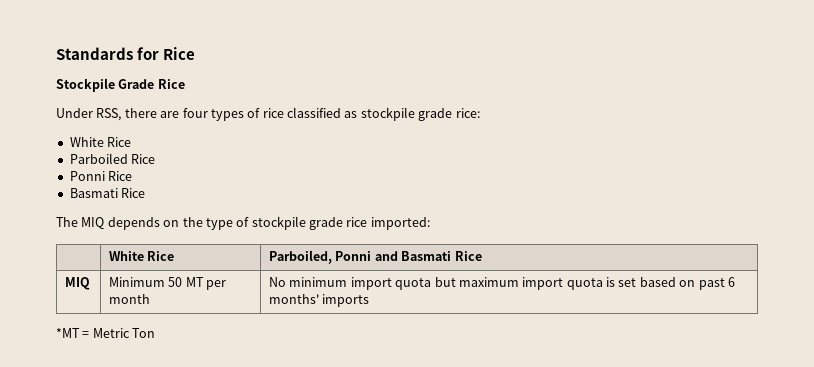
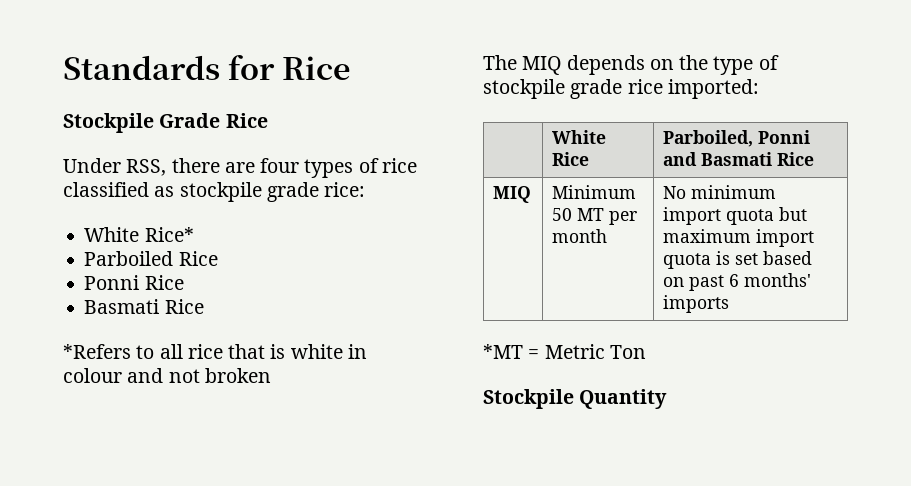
  Under RSS, there are four types of rice classified as stockpile grade rice:
- White Rice
+ White Rice*
+ *Refers to all rice that is white in colour and not broken
+ Stockpile Quantity

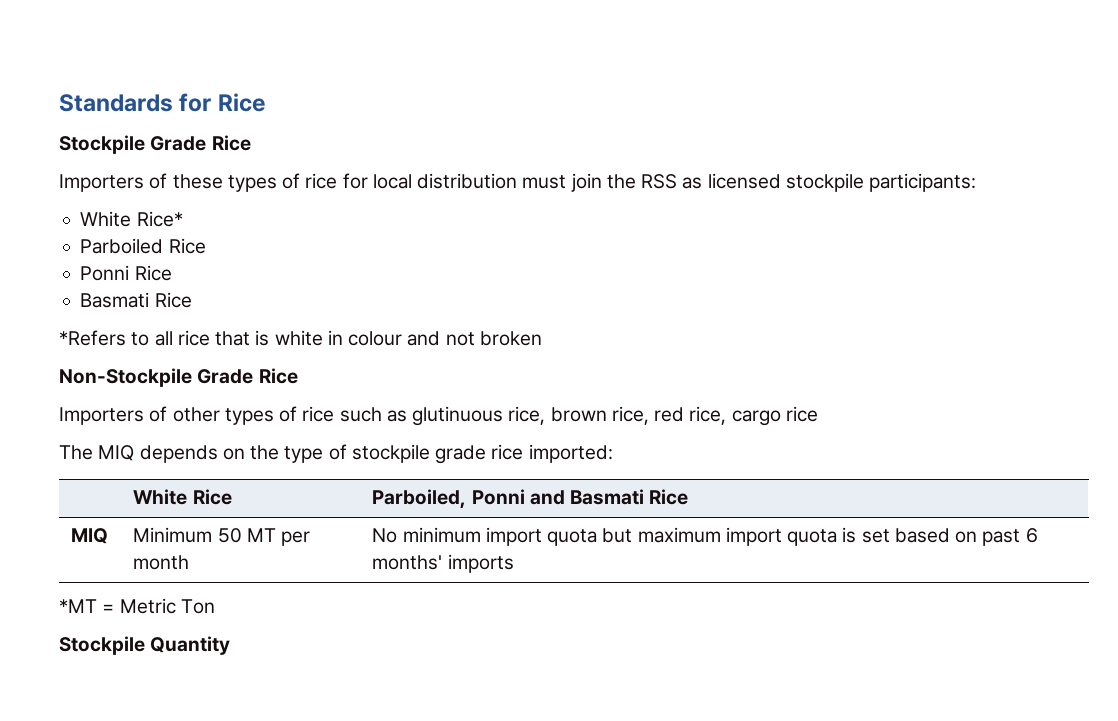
- Under RSS, there are four types of rice classified as stockpile grade rice:
+ Importers of these types of rice for local distribution must join the RSS as licensed stockpile participants:
+ Non-Stockpile Grade Rice
+ Importers of other types of rice such as glutinuous rice, brown rice, red rice, cargo rice

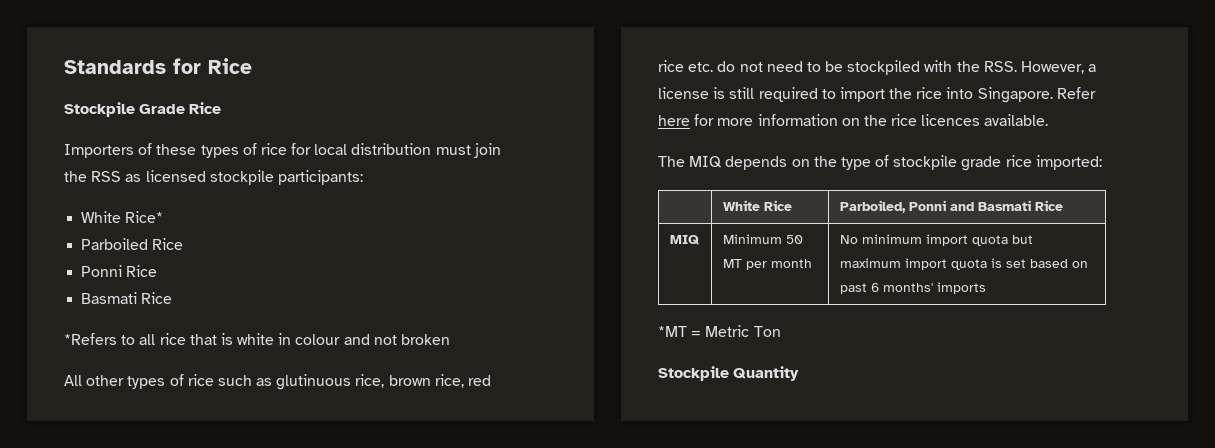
- Non-Stockpile Grade Rice
- Importers of other types of rice such as glutinuous rice, brown rice, red rice, cargo rice
+ All other types of rice such as glutinuous rice, brown rice, red rice etc. do not need to be stockpiled with the RSS. However, a license is still required to import the rice into Singapore. Refer here for more information on the rice licences available.

